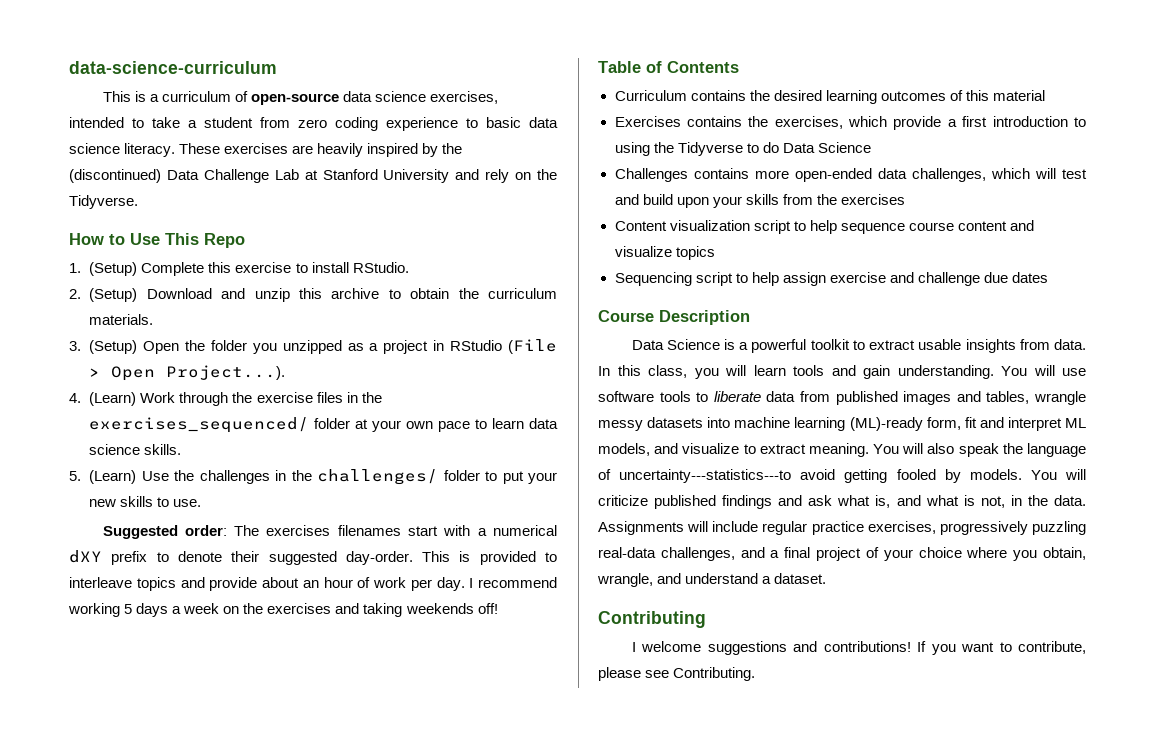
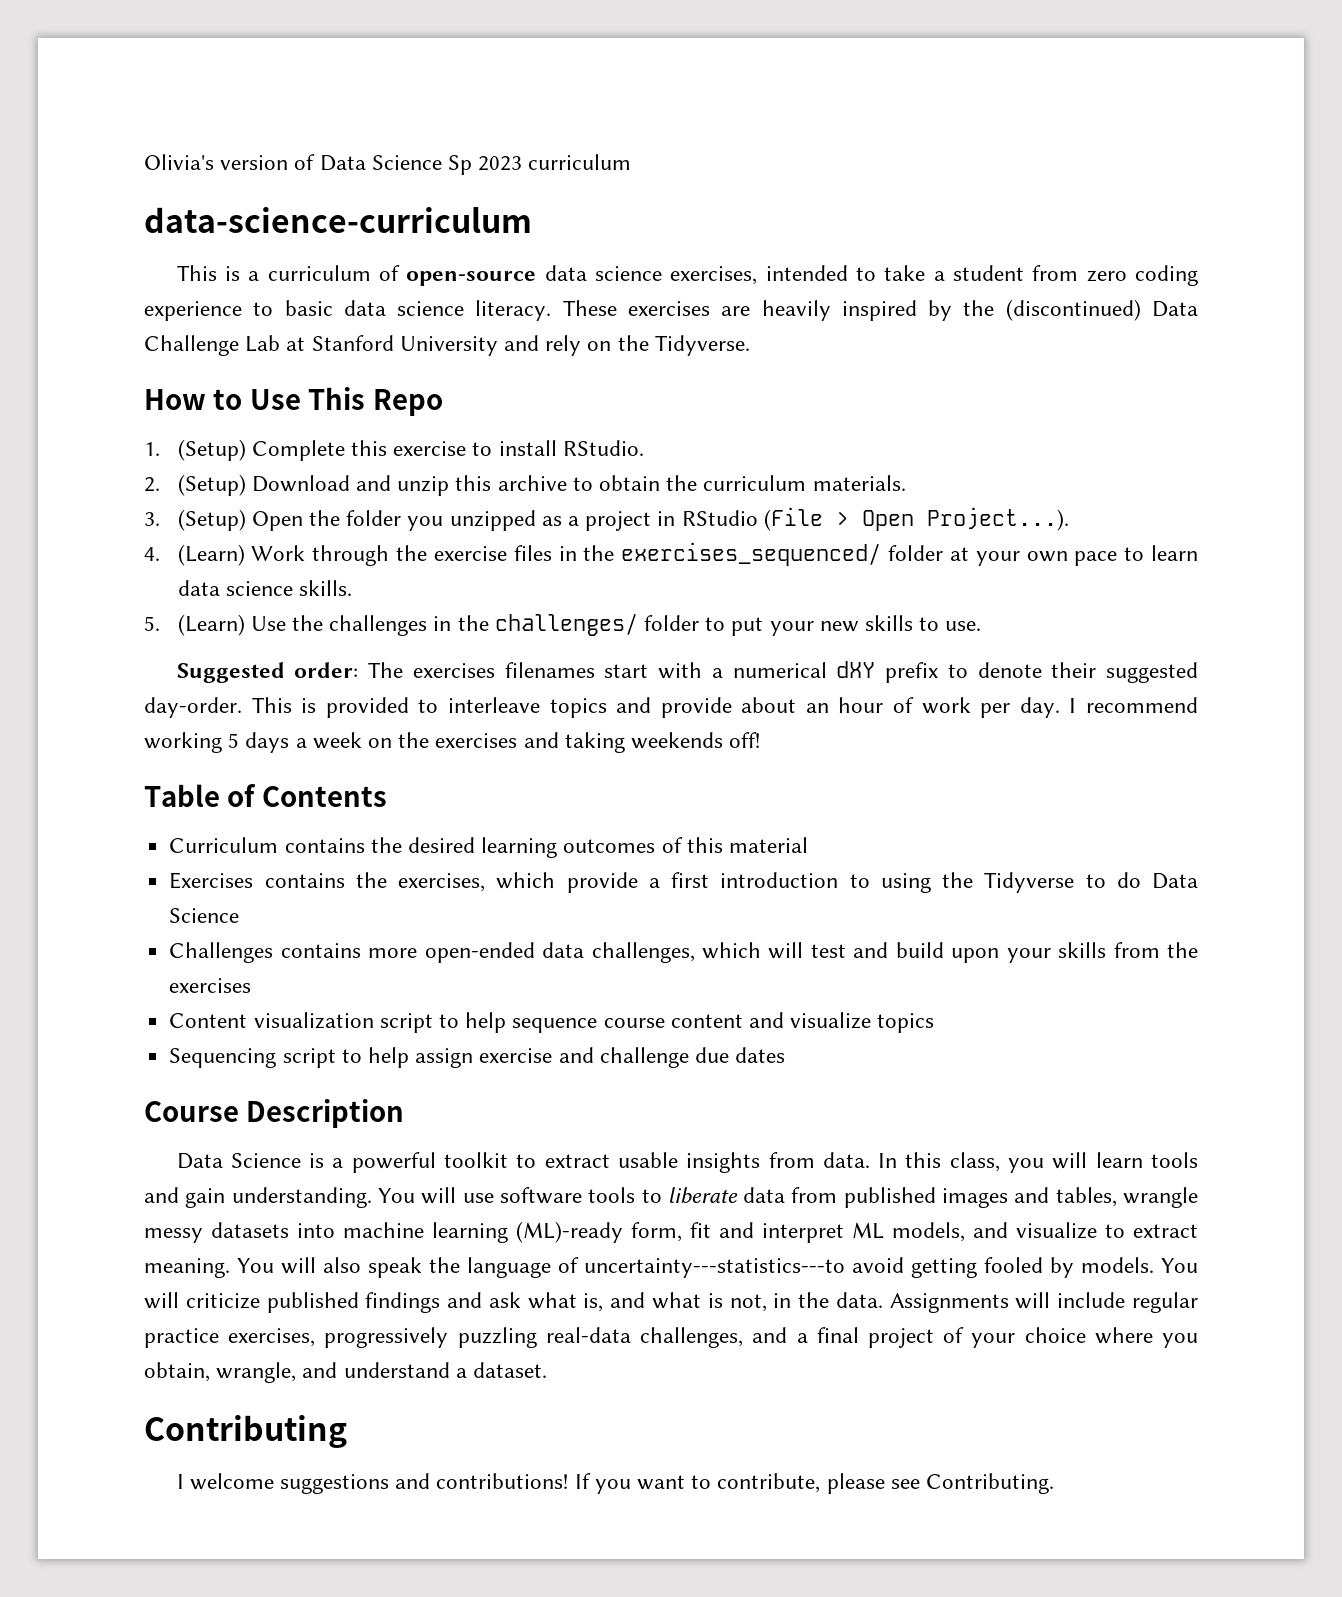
+ Olivia's version of Data Science Sp 2023 curriculum

